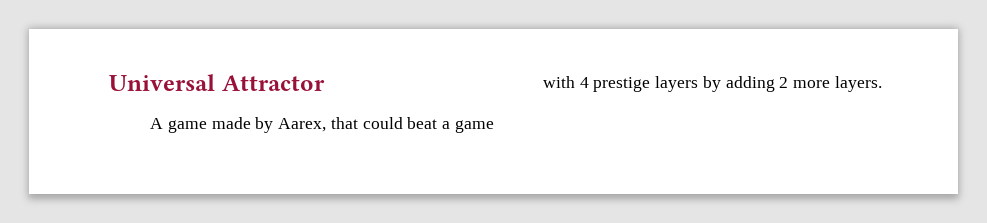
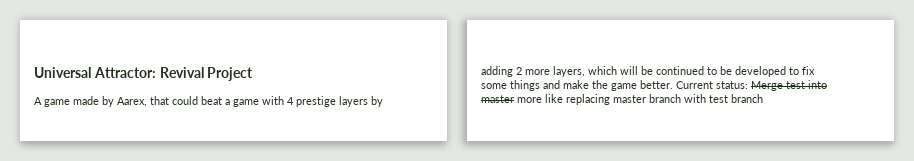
- Universal Attractor
+ Universal Attractor: Revival Project
- A game made by Aarex, that could beat a game with 4 prestige layers by adding 2 more layers.
+ A game made by Aarex, that could beat a game with 4 prestige layers by adding 2 more layers, which will be continued to be developed to fix some things and make the game better. Current status: Merge test into master more like replacing master branch with test branch

